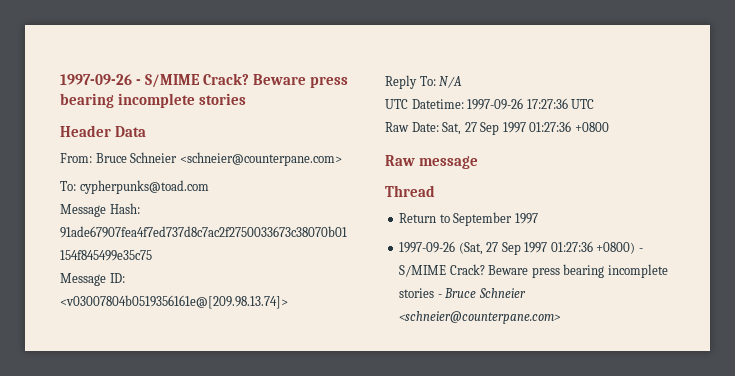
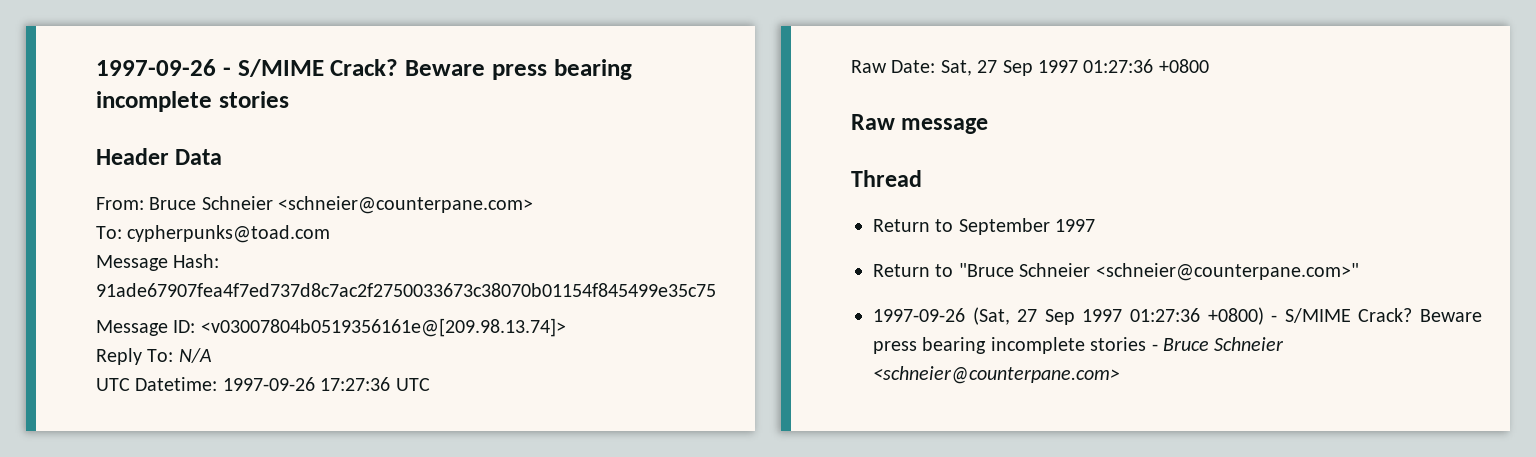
+ Return to "Bruce Schneier <schneier@counterpane.com>"

